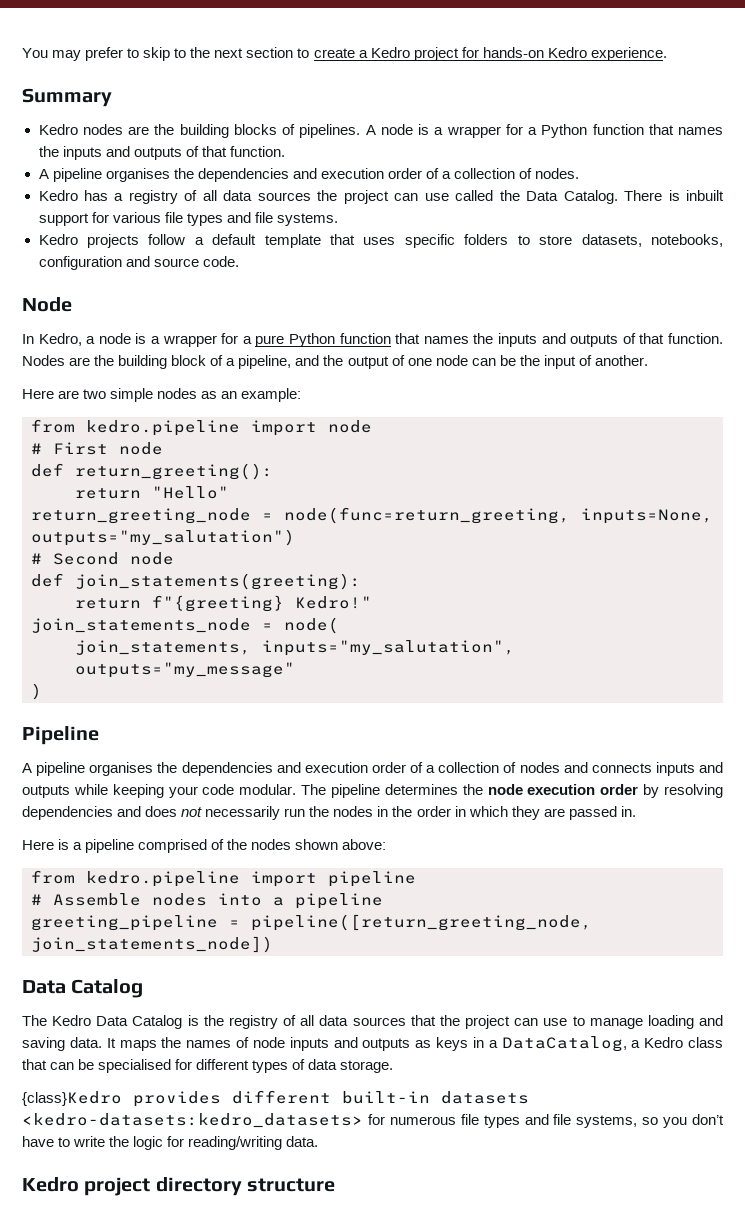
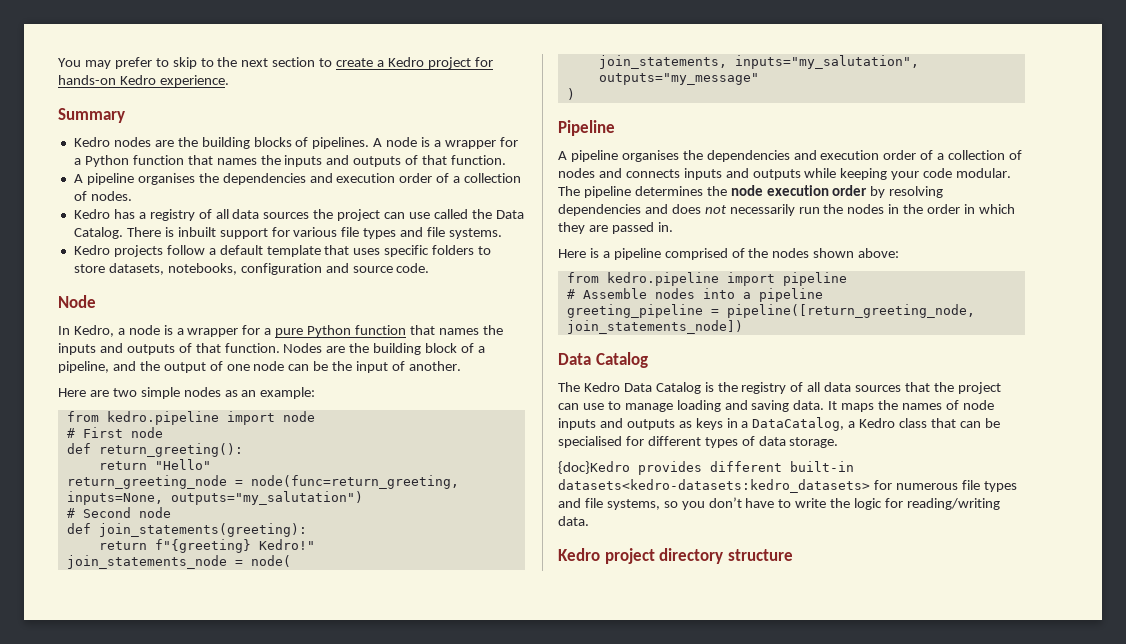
- {class}Kedro provides different built-in datasets <kedro-datasets:kedro_datasets> for numerous file types and file systems, so you don’t have to write the logic for reading/writing data.
+ {doc}Kedro provides different built-in datasets<kedro-datasets:kedro_datasets> for numerous file types and file systems, so you don’t have to write the logic for reading/writing data.

